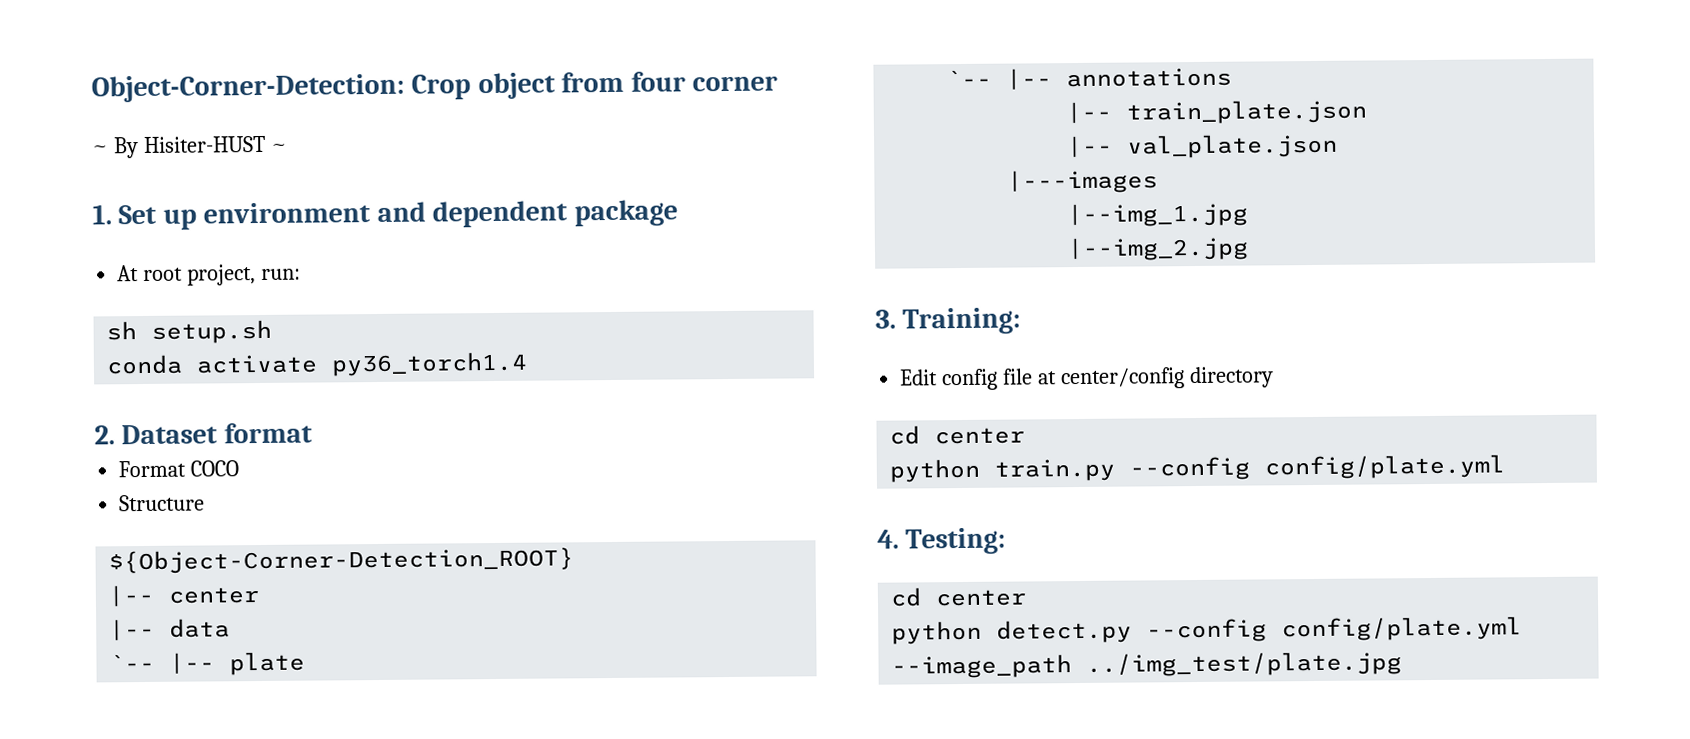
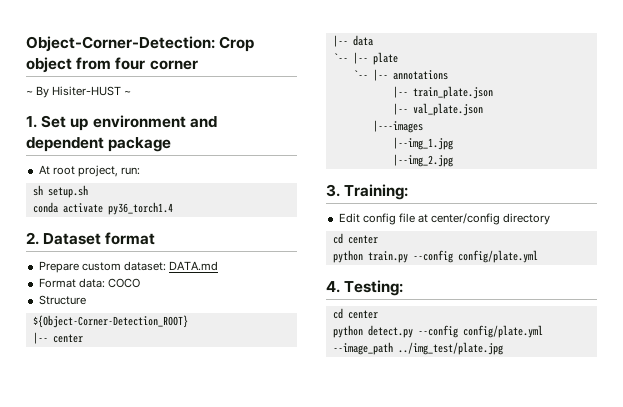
+ Prepare custom dataset: DATA.md
- Format COCO
+ Format data: COCO

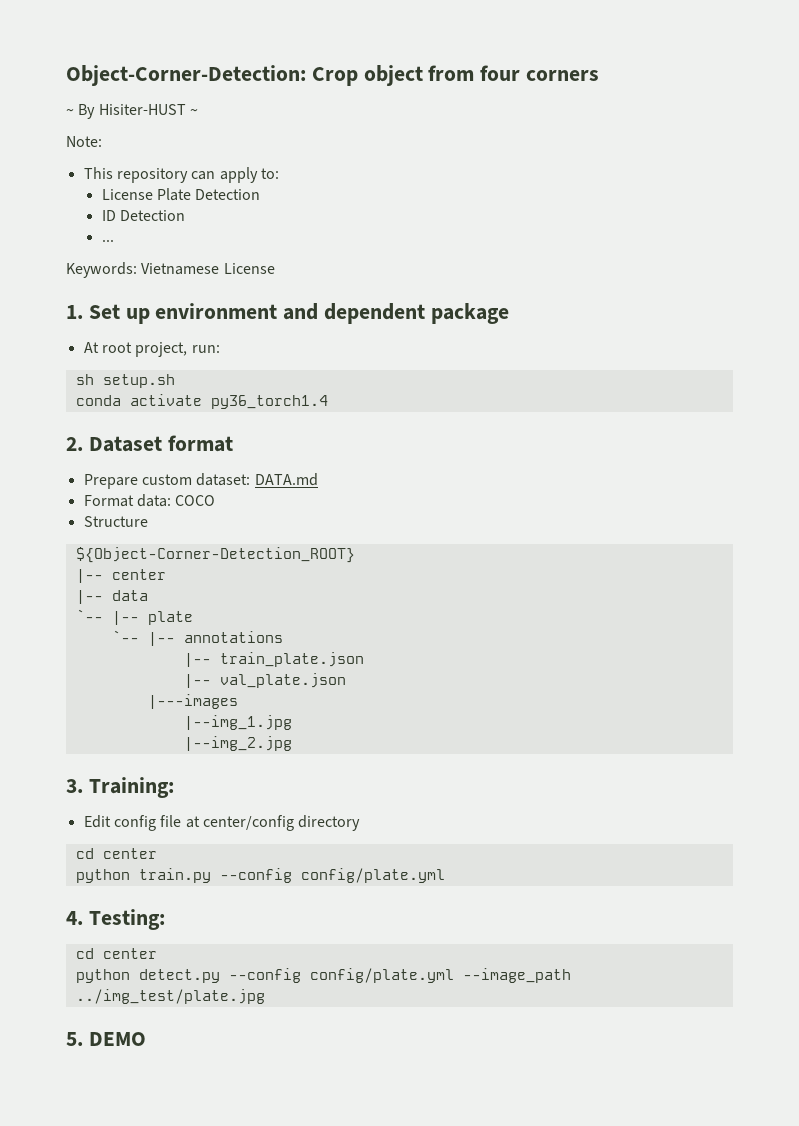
- Object-Corner-Detection: Crop object from four corner
+ Object-Corner-Detection: Crop object from four corners
+ Note:
+ This repository can apply to:
+ License Plate Detection
+ ID Detection
+ ...
+ Keywords: Vietnamese License
+ 5. DEMO

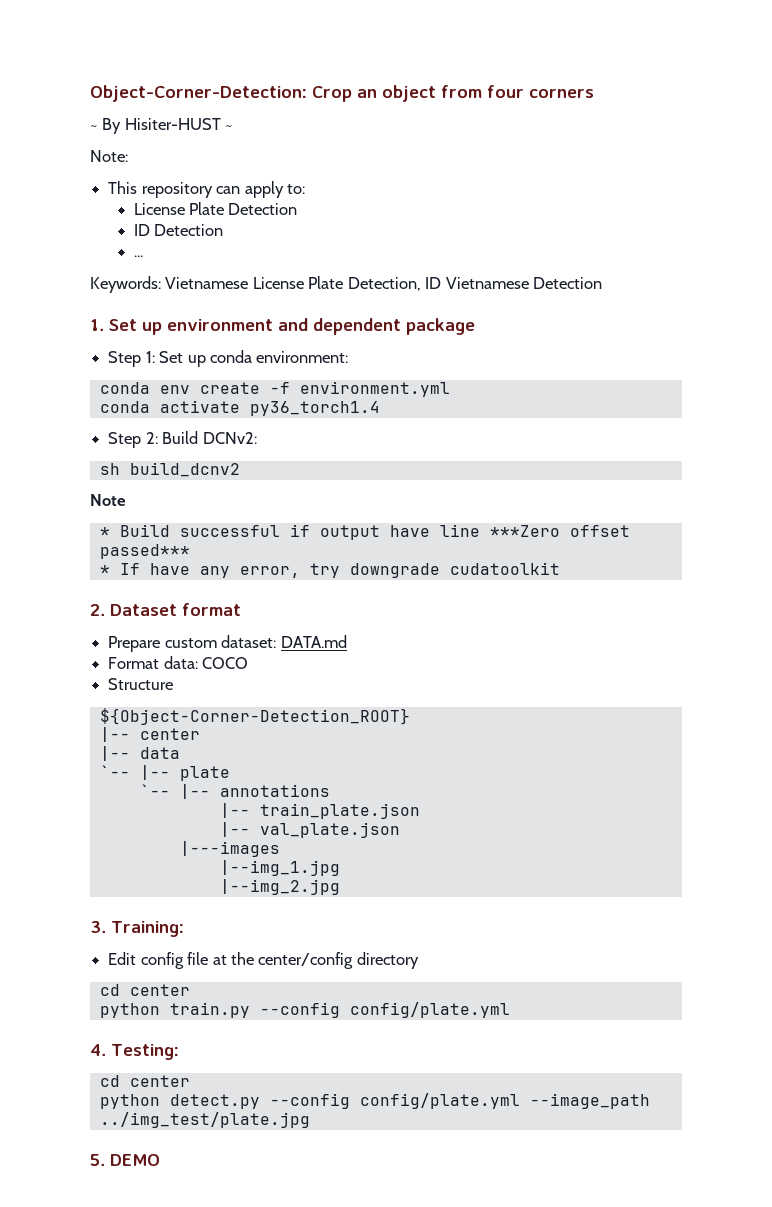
- Object-Corner-Detection: Crop object from four corners
+ Object-Corner-Detection: Crop an object from four corners
- Keywords: Vietnamese License
+ Keywords: Vietnamese License Plate Detection, ID Vietnamese Detection
- At root project, run:
- sh setup.sh
+ Step 1: Set up conda environment:
+ conda env create -f environment.yml
  conda activate py36_torch1.4
+ Step 2: Build DCNv2:
+ sh build_dcnv2
+ Note
+ * Build successful if output have line ***Zero offset passed***
+ * If have any error, try downgrade cudatoolkit
- Edit config file at center/config directory
+ Edit config file at the center/config directory

